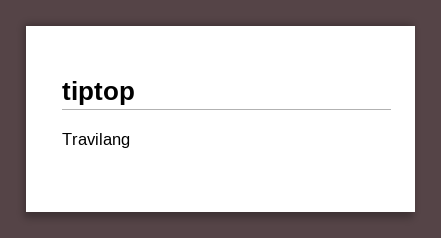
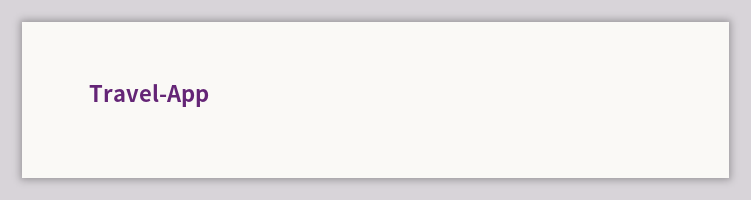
- tiptop
- Travilang
+ Travel-App

